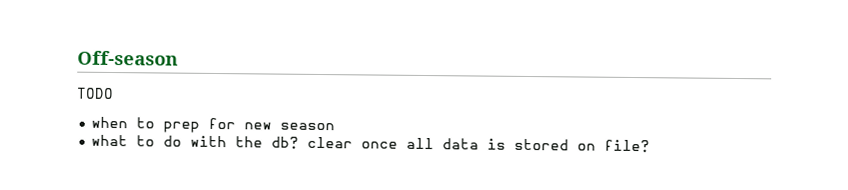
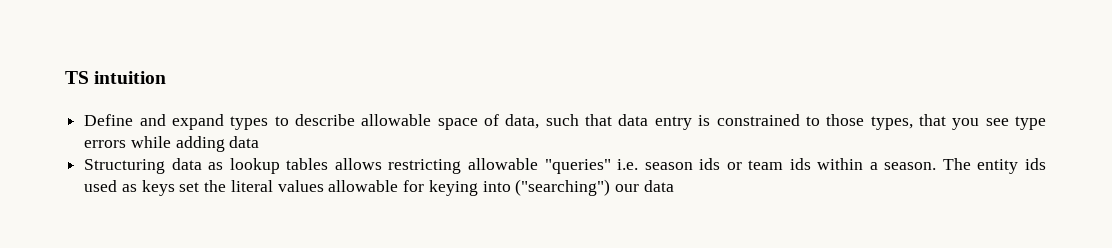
- Off-season
- TODO
- when to prep for new season
- what to do with the db? clear once all data is stored on file?
+ TS intuition
+ Define and expand types to describe allowable space of data, such that data entry is constrained to those types, that you see type errors while adding data
+ Structuring data as lookup tables allows restricting allowable "queries" i.e. season ids or team ids within a season. The entity ids used as keys set the literal values allowable for keying into ("searching") our data

